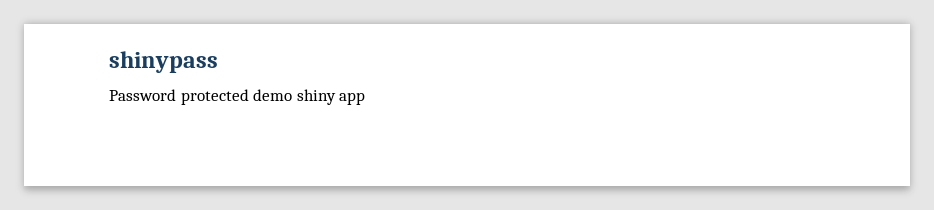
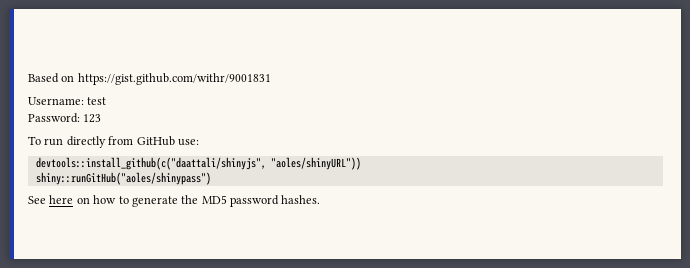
- shinypass
- Password protected demo shiny app
+ Based on https://gist.github.com/withr/9001831
+ Username: test
+ Password: 123
+ To run directly from GitHub use:
+ devtools::install_github(c("daattali/shinyjs", "aoles/shinyURL"))
+ shiny::runGitHub("aoles/shinypass")
+ See here on how to generate the MD5 password hashes.

